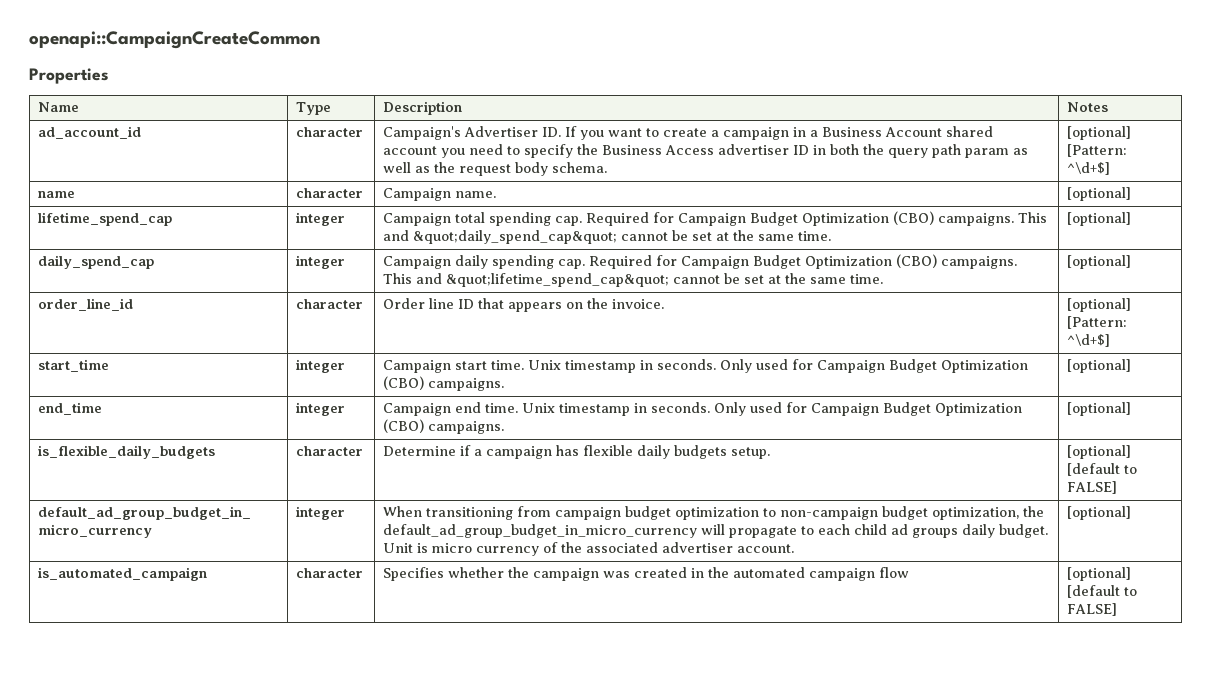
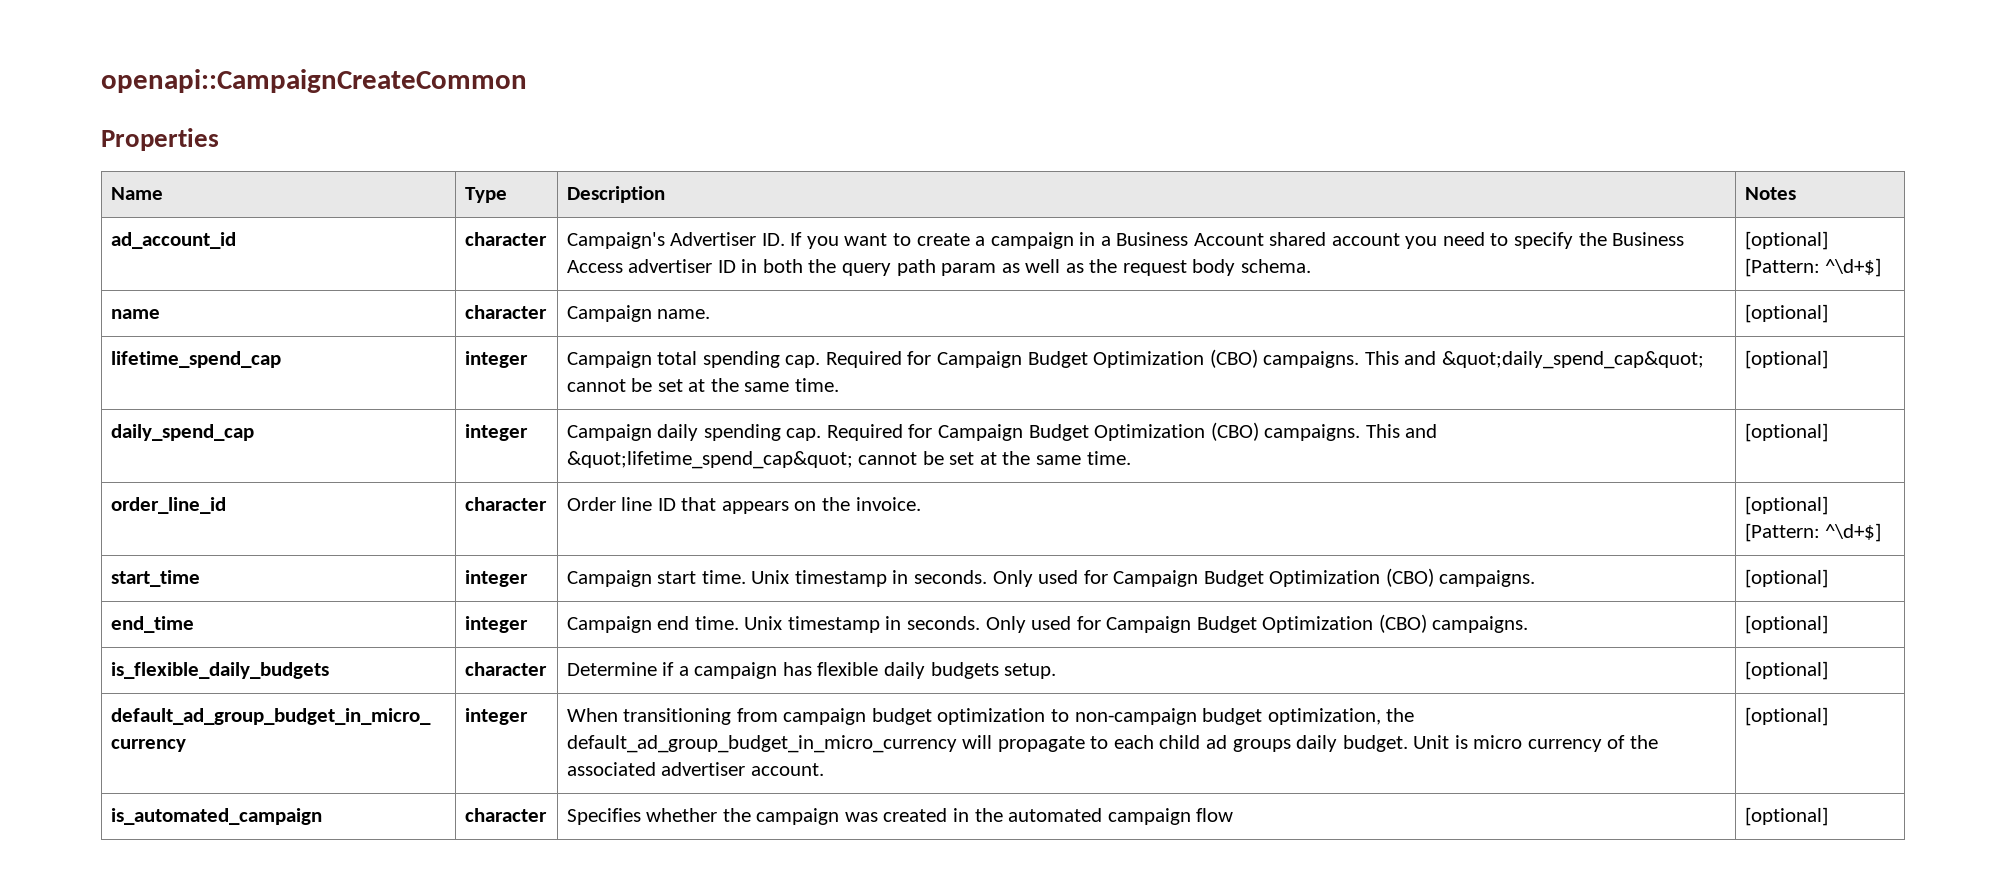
- is_flexible_daily_budgets | character | Determine if a campaign has flexible daily budgets setup. | [optional] [default to FALSE]
+ is_flexible_daily_budgets | character | Determine if a campaign has flexible daily budgets setup. | [optional]
- is_automated_campaign | character | Specifies whether the campaign was created in the automated campaign flow | [optional] [default to FALSE]
+ is_automated_campaign | character | Specifies whether the campaign was created in the automated campaign flow | [optional]

